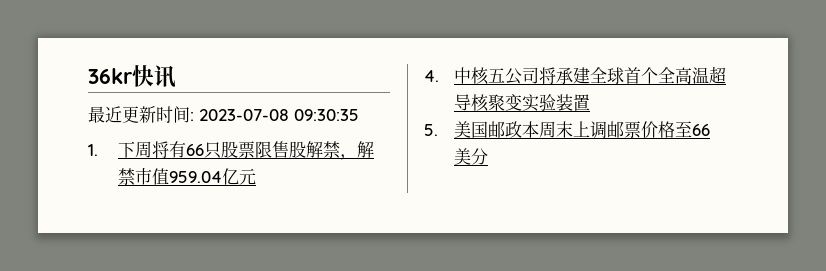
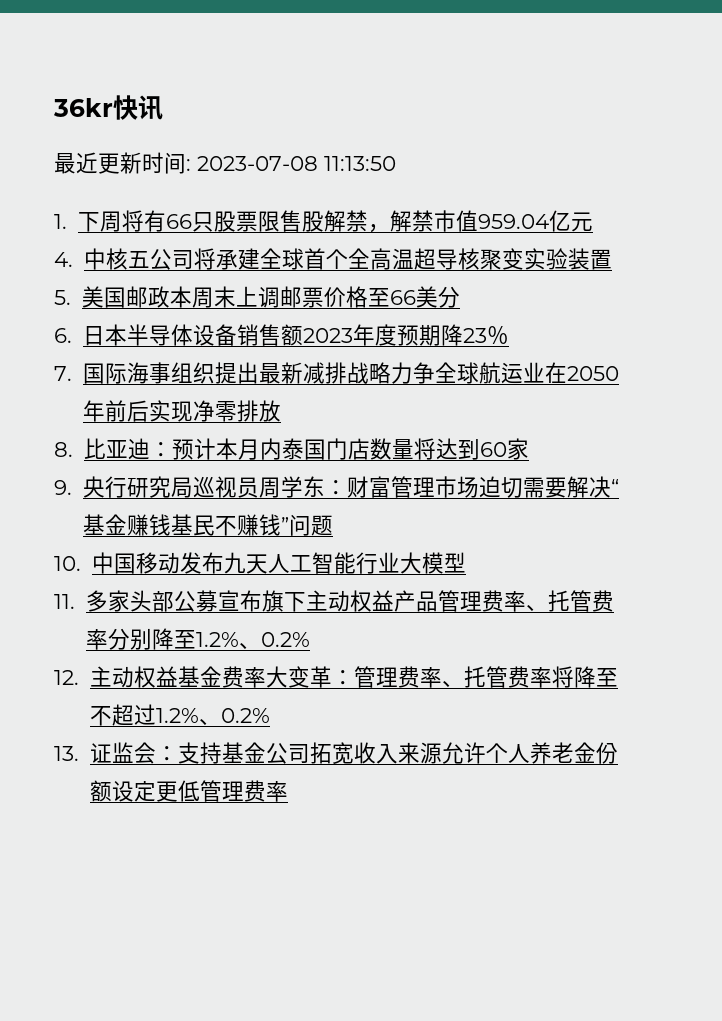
- 最近更新时间: 2023-07-08 09:30:35
+ 最近更新时间: 2023-07-08 11:13:50
+ 6.日本半导体设备销售额2023年度预期降23％
+ 7.国际海事组织提出最新减排战略力争全球航运业在2050年前后实现净零排放
+ 8.比亚迪：预计本月内泰国门店数量将达到60家
+ 9.央行研究局巡视员周学东：财富管理市场迫切需要解决“基金赚钱基民不赚钱”问题
+ 10.中国移动发布九天人工智能行业大模型
+ 11.多家头部公募宣布旗下主动权益产品管理费率、托管费率分别降至1.2%、0.2%
+ 12.主动权益基金费率大变革：管理费率、托管费率将降至不超过1.2%、0.2%
+ 13.证监会：支持基金公司拓宽收入来源允许个人养老金份额设定更低管理费率

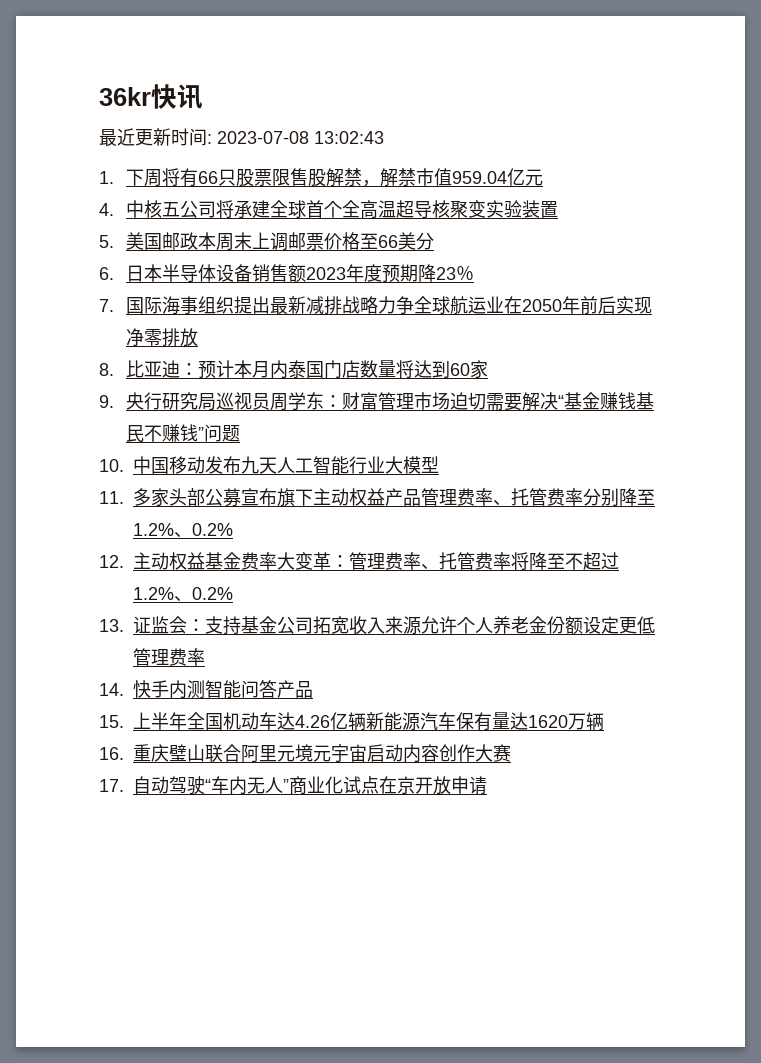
- 最近更新时间: 2023-07-08 11:13:50
+ 最近更新时间: 2023-07-08 13:02:43
+ 14.快手内测智能问答产品
+ 15.上半年全国机动车达4.26亿辆新能源汽车保有量达1620万辆
+ 16.重庆璧山联合阿里元境元宇宙启动内容创作大赛
+ 17.自动驾驶“车内无人”商业化试点在京开放申请

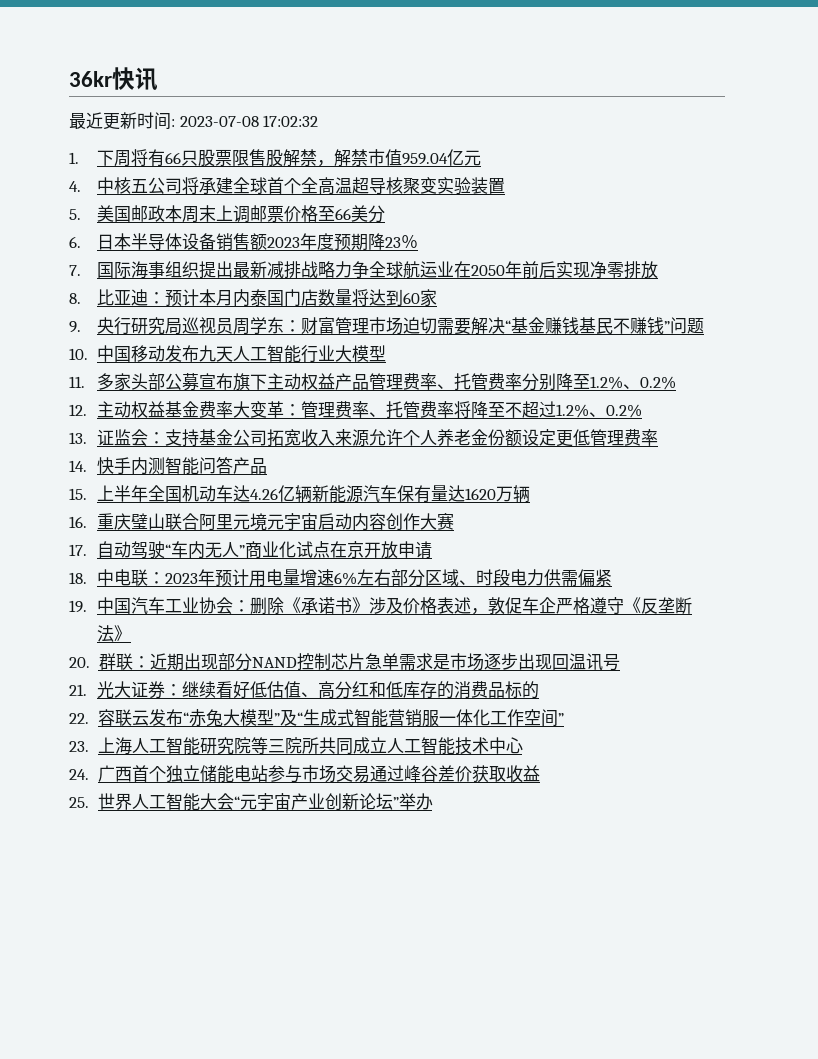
- 最近更新时间: 2023-07-08 13:02:43
+ 最近更新时间: 2023-07-08 17:02:32
+ 18.中电联：2023年预计用电量增速6%左右部分区域、时段电力供需偏紧
+ 19.中国汽车工业协会：删除《承诺书》涉及价格表述，敦促车企严格遵守《反垄断法》
+ 20.群联：近期出现部分NAND控制芯片急单需求是市场逐步出现回温讯号
+ 21.光大证券：继续看好低估值、高分红和低库存的消费品标的
+ 22.容联云发布“赤兔大模型”及“生成式智能营销服一体化工作空间”
+ 23.上海人工智能研究院等三院所共同成立人工智能技术中心
+ 24.广西首个独立储能电站参与市场交易通过峰谷差价获取收益
+ 25.世界人工智能大会“元宇宙产业创新论坛”举办

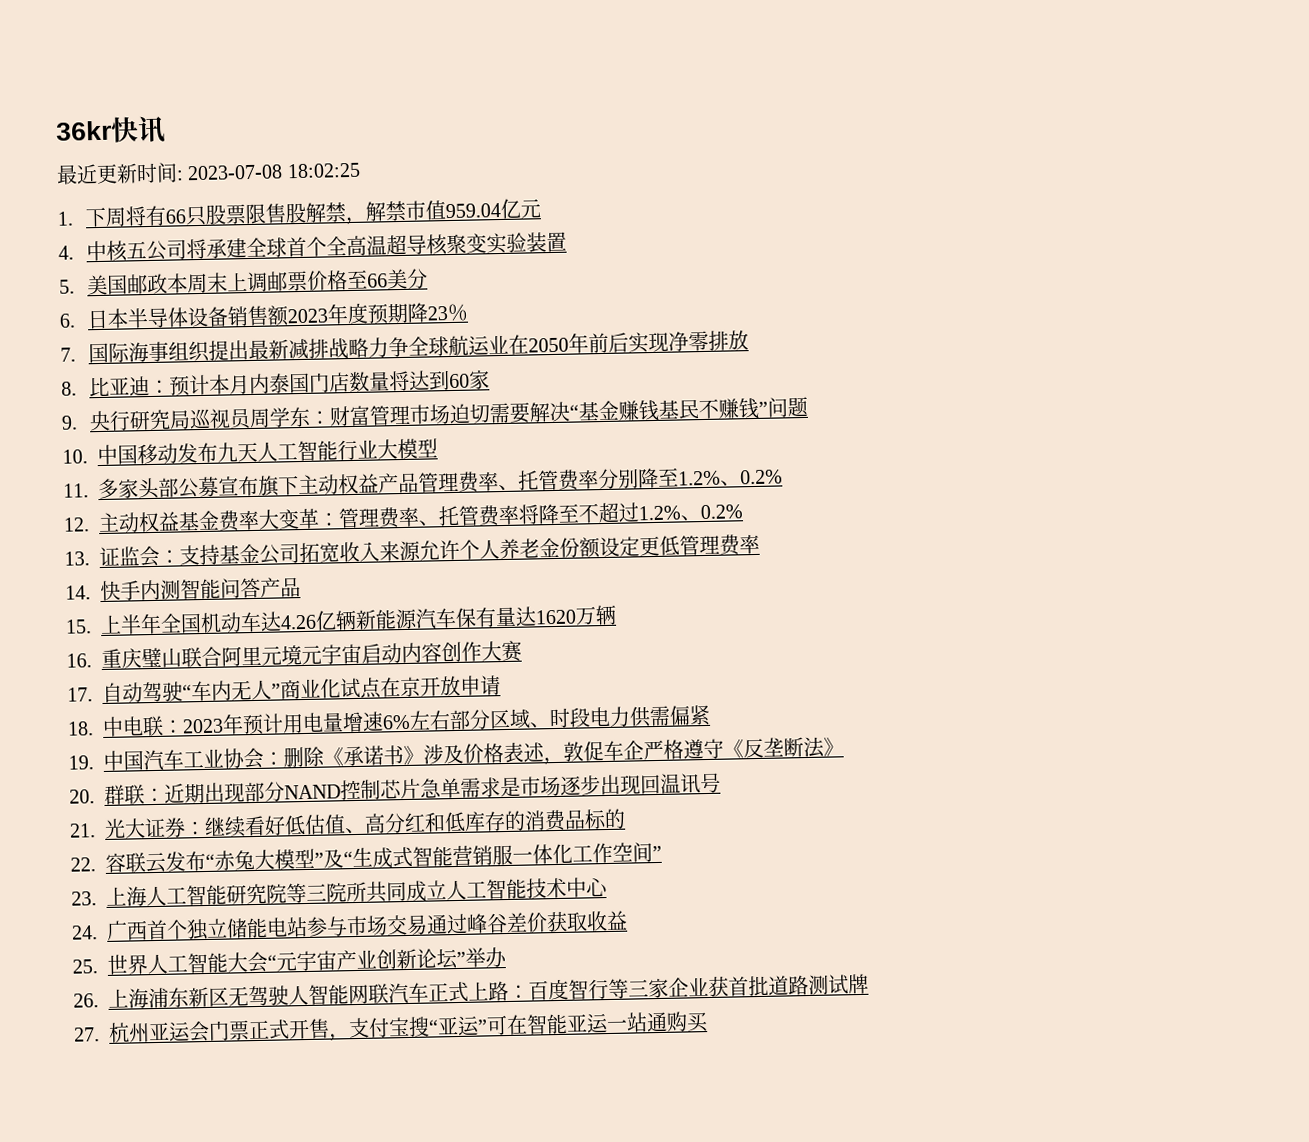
- 最近更新时间: 2023-07-08 17:02:32
+ 最近更新时间: 2023-07-08 18:02:25
+ 26.上海浦东新区无驾驶人智能网联汽车正式上路：百度智行等三家企业获首批道路测试牌
+ 27.杭州亚运会门票正式开售，支付宝搜“亚运”可在智能亚运一站通购买

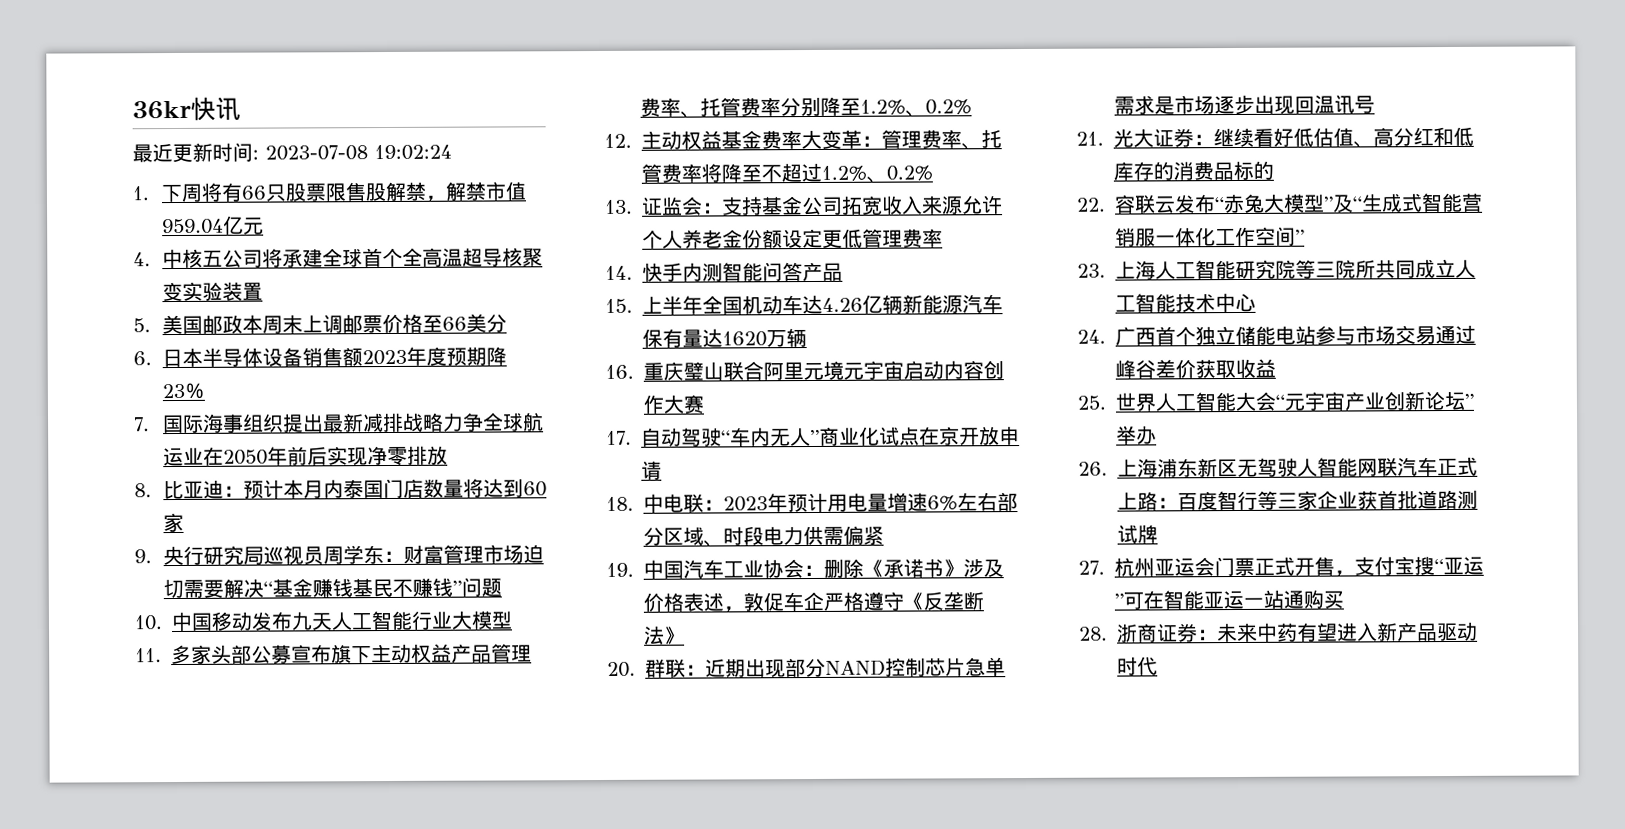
- 最近更新时间: 2023-07-08 18:02:25
+ 最近更新时间: 2023-07-08 19:02:24
+ 28.浙商证券：未来中药有望进入新产品驱动时代

